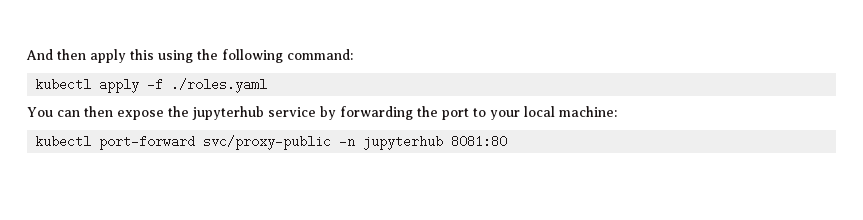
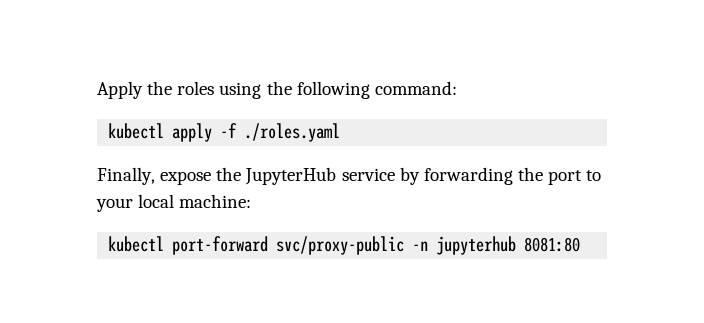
- And then apply this using the following command:
+ Apply the roles using the following command:
- You can then expose the jupyterhub service by forwarding the port to your local machine:
+ Finally, expose the JupyterHub service by forwarding the port to your local machine:

